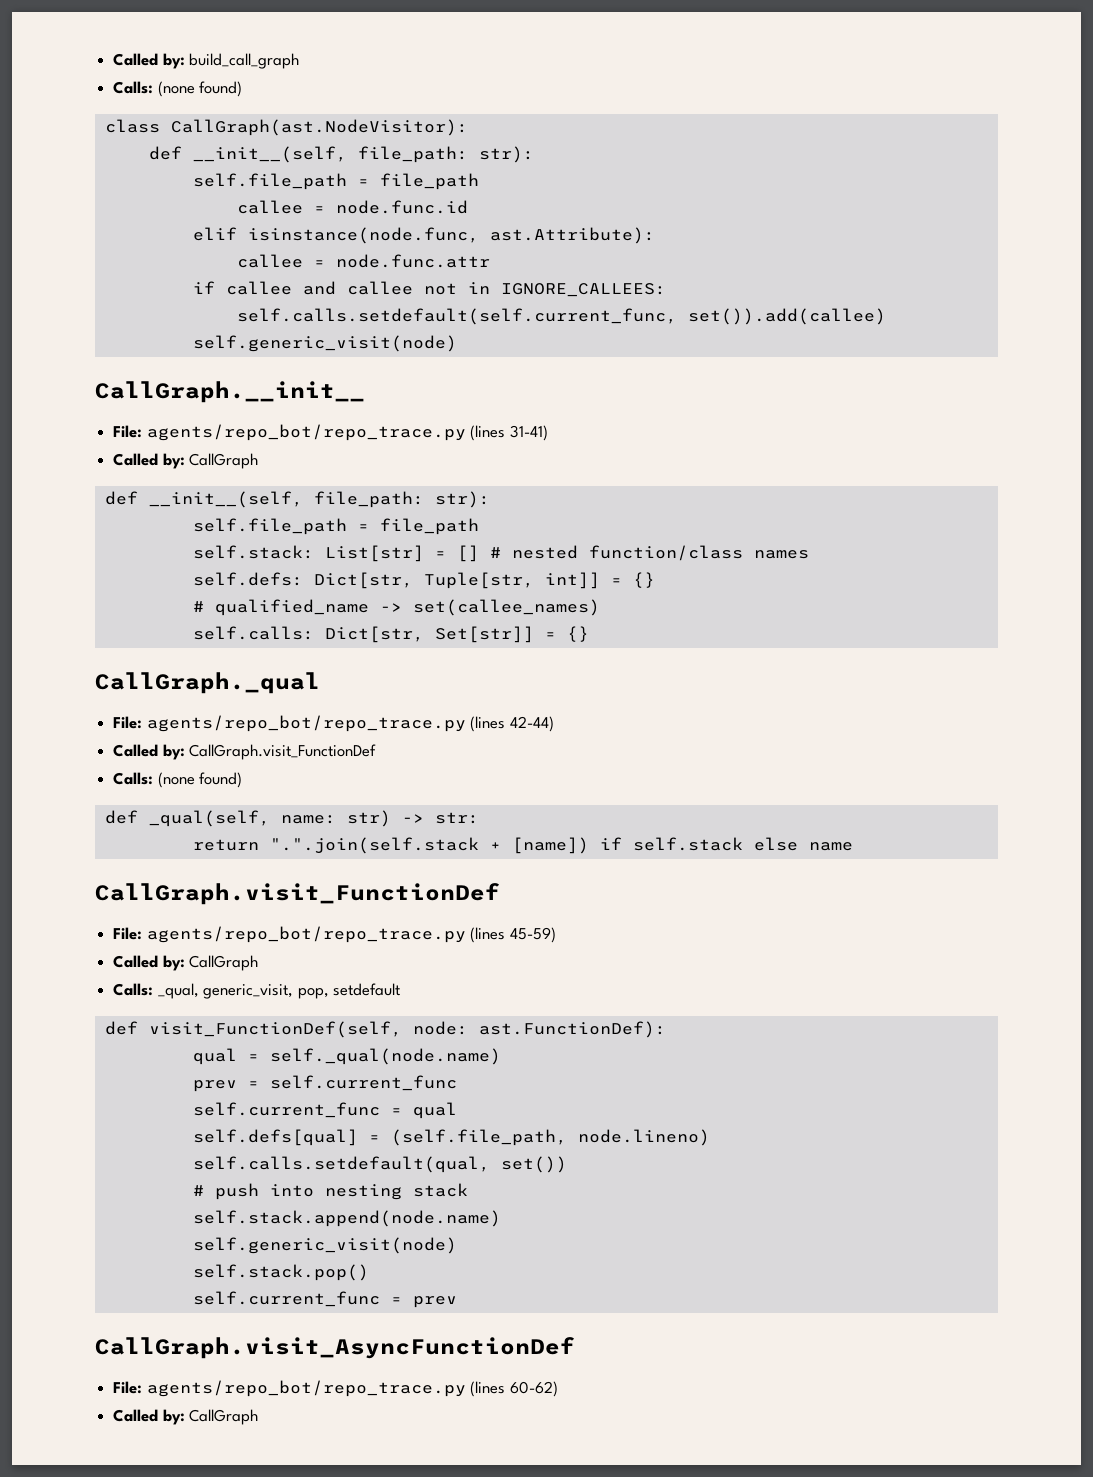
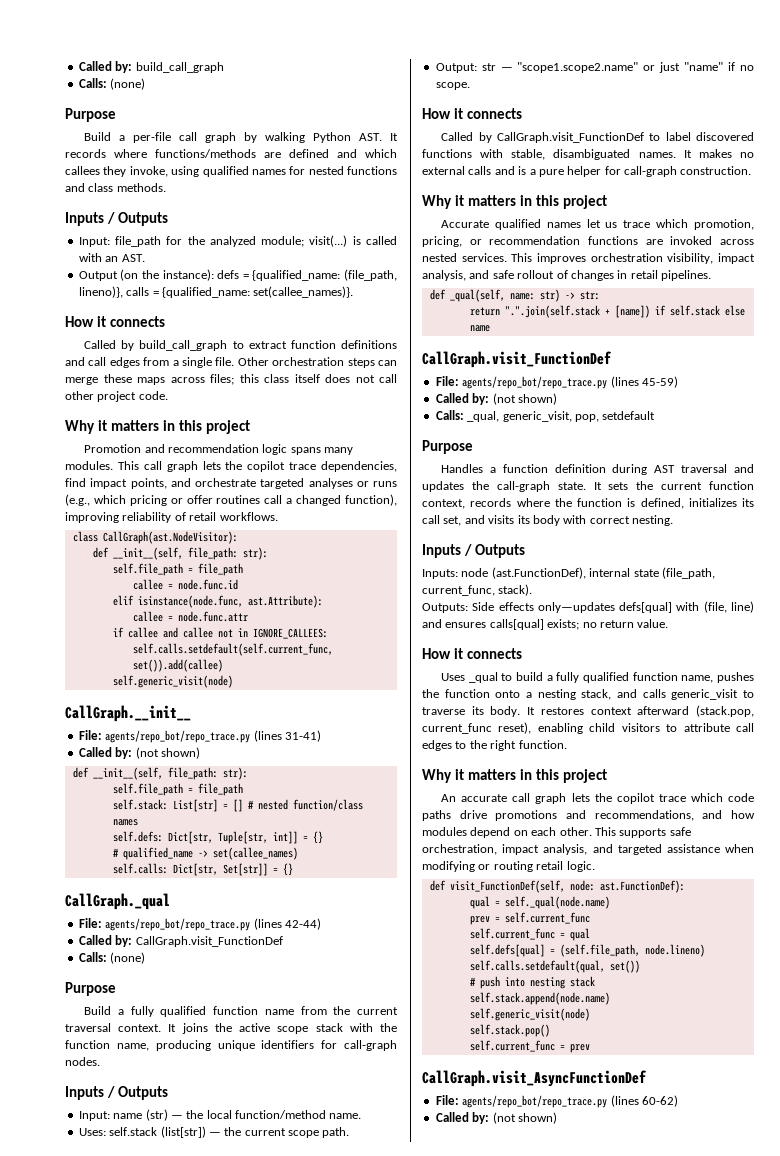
  Called by: build_call_graph
- Calls: (none found)
+ Calls: (none)
+ Purpose
+ Build a per-file call graph by walking Python AST. It records where functions/methods are defined and which callees they invoke, using qualified names for nested functions and class methods.
+ Inputs / Outputs
+ Input: file_path for the analyzed module; visit(...) is called with an AST.
+ Output (on the instance): defs = {qualified_name: (file_path, lineno)}, calls = {qualified_name: set(callee_names)}.
+ How it connects
+ Called by build_call_graph to extract function definitions and call edges from a single file. Other orchestration steps can merge these maps across files; this class itself does not call other project code.
+ Why it matters in this project
+ Promotion and recommendation logic spans many modules. This call graph lets the copilot trace dependencies, find impact points, and orchestrate targeted analyses or runs (e.g., which pricing or offer routines call a changed function), improving reliability of retail workflows.
  File: agents/repo_bot/repo_trace.py (lines 31-41)
- Called by: CallGraph
+ Called by: (not shown)
  Called by: CallGraph.visit_FunctionDef
- Calls: (none found)
+ Calls: (none)
+ Purpose
+ Build a fully qualified function name from the current traversal context. It joins the active scope stack with the function name, producing unique identifiers for call-graph nodes.
+ Inputs / Outputs
+ Input: name (str) — the local function/method name.
+ Uses: self.stack (list[str]) — the current scope path.
+ Output: str — "scope1.scope2.name" or just "name" if no scope.
+ How it connects
+ Called by CallGraph.visit_FunctionDef to label discovered functions with stable, disambiguated names. It makes no external calls and is a pure helper for call-graph construction.
+ Why it matters in this project
+ Accurate qualified names let us trace which promotion, pricing, or recommendation functions are invoked across nested services. This improves orchestration visibility, impact analysis, and safe rollout of changes in retail pipelines.
  File: agents/repo_bot/repo_trace.py (lines 45-59)
- Called by: CallGraph
+ Called by: (not shown)
  Calls: _qual, generic_visit, pop, setdefault
+ Purpose
+ Handles a function definition during AST traversal and updates the call-graph state. It sets the current function context, records where the function is defined, initializes its call set, and visits its body with correct nesting.
+ Inputs / Outputs
+ Inputs: node (ast.FunctionDef), internal state (file_path, current_func, stack).
+ Outputs: Side effects only—updates defs[qual] with (file, line) and ensures calls[qual] exists; no return value.
+ How it connects
+ Uses _qual to build a fully qualified function name, pushes the function onto a nesting stack, and calls generic_visit to traverse its body. It restores context afterward (stack.pop, current_func reset), enabling child visitors to attribute call edges to the right function.
+ Why it matters in this project
+ An accurate call graph lets the copilot trace which code paths drive promotions and recommendations, and how modules depend on each other. This supports safe orchestration, impact analysis, and targeted assistance when modifying or routing retail logic.
  File: agents/repo_bot/repo_trace.py (lines 60-62)
- Called by: CallGraph
+ Called by: (not shown)

